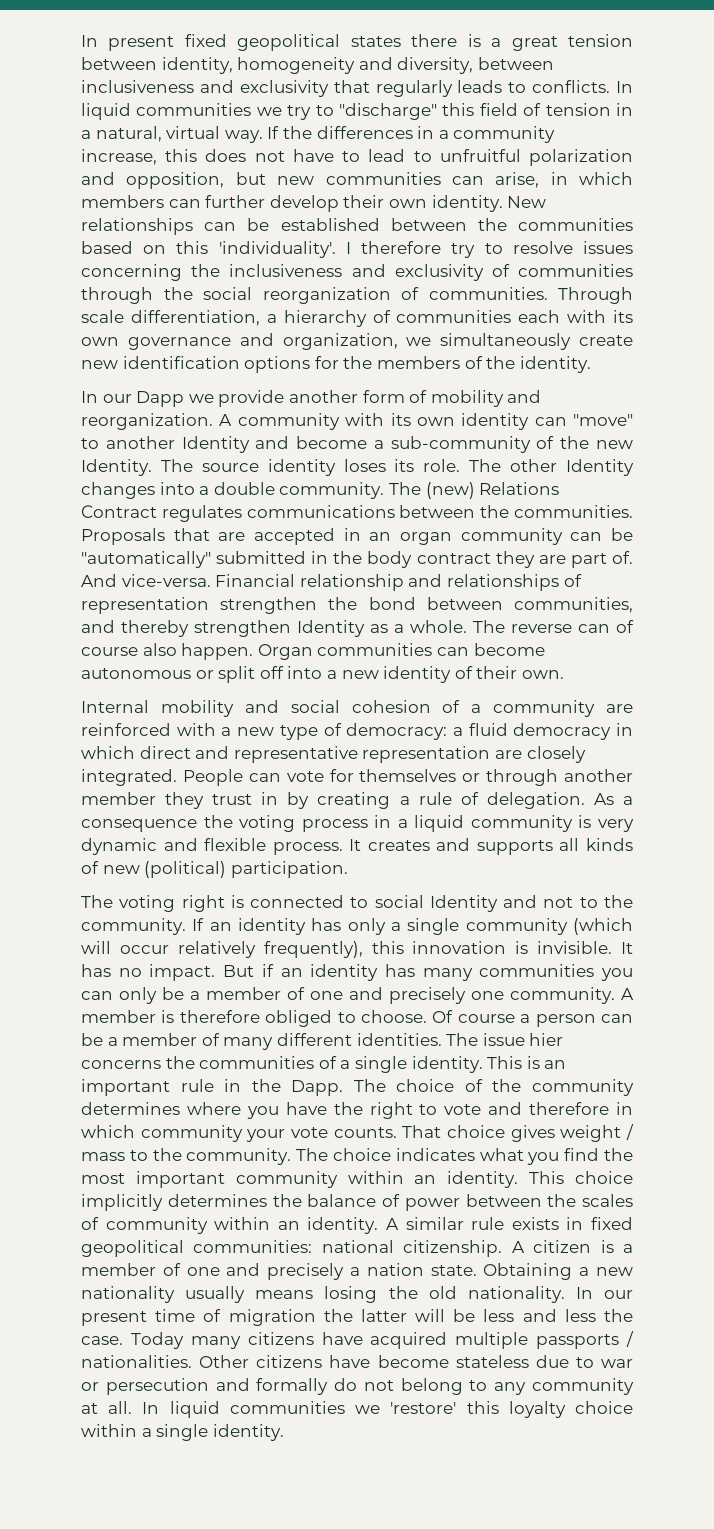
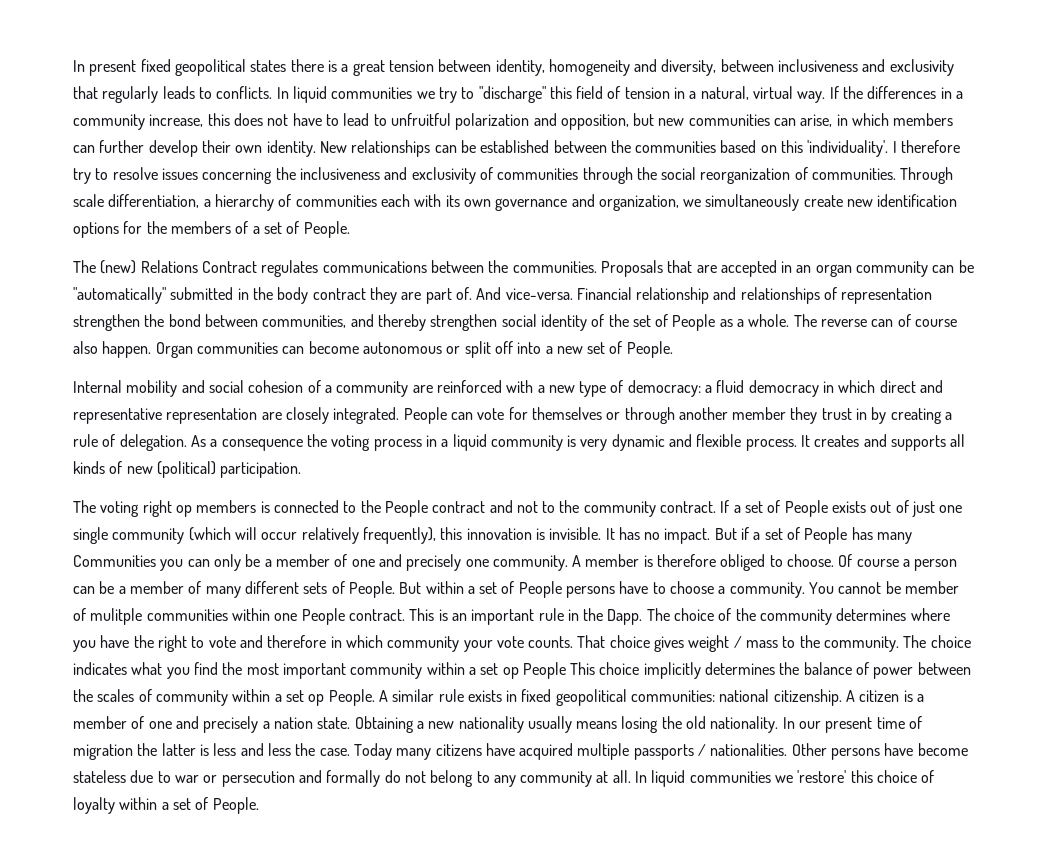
- Through scale differentiation, a hierarchy of communities each with its own governance and organization, we simultaneously create new identification options for the members of the identity.
- In our Dapp we provide another form of mobility and reorganization. A community with its own identity can "move" to another Identity and become a sub-community of the new Identity. The source identity loses its role. The other Identity changes into a double community. The (new) Relations Contract regulates communications between the communities.
+ Through scale differentiation, a hierarchy of communities each with its own governance and organization, we simultaneously create new identification options for the members of a set of People.
+ The (new) Relations Contract regulates communications between the communities.
- Financial relationship and relationships of representation strengthen the bond between communities, and thereby strengthen Identity as a whole.
+ Financial relationship and relationships of representation strengthen the bond between communities, and thereby strengthen social identity of the set of People as a whole.
- Organ communities can become autonomous or split off into a new identity of their own.
+ Organ communities can become autonomous or split off into a new set of People.
- The voting right is connected to social Identity and not to the community. If an identity has only a single community (which will occur relatively frequently), this innovation is invisible.
+ The voting right op members is connected to the People contract and not to the community contract. If a set of People exists out of just one single community (which will occur relatively frequently), this innovation is invisible.
- But if an identity has many communities you can only be a member of one and precisely one community.
+ But if a set of People has many Communities you can only be a member of one and precisely one community.
- Of course a person can be a member of many different identities. The issue hier concerns the communities of a single identity.
+ Of course a person can be a member of many different sets of People. But within a set of People persons have to choose a community. You cannot be member of mulitple communities within one People contract.
- The choice indicates what you find the most important community within an identity. This choice implicitly determines the balance of power between the scales of community within an identity.
+ The choice indicates what you find the most important community within a set op People This choice implicitly determines the balance of power between the scales of community within a set op People.
- In our present time of migration the latter will be less and less the case.
+ In our present time of migration the latter is less and less the case.
- Other citizens have become stateless due to war or persecution and formally do not belong to any community at all.
+ Other persons have become stateless due to war or persecution and formally do not belong to any community at all.
- In liquid communities we 'restore' this loyalty choice within a single identity.
+ In liquid communities we 'restore' this choice of loyalty within a set of People.

